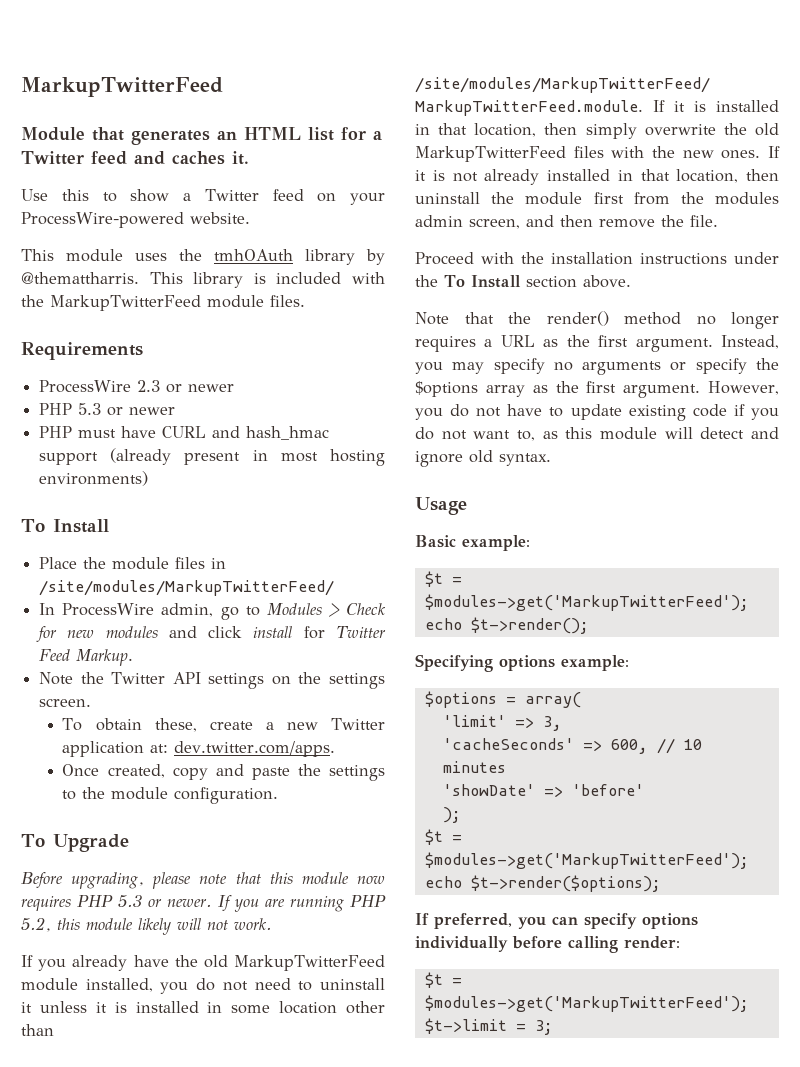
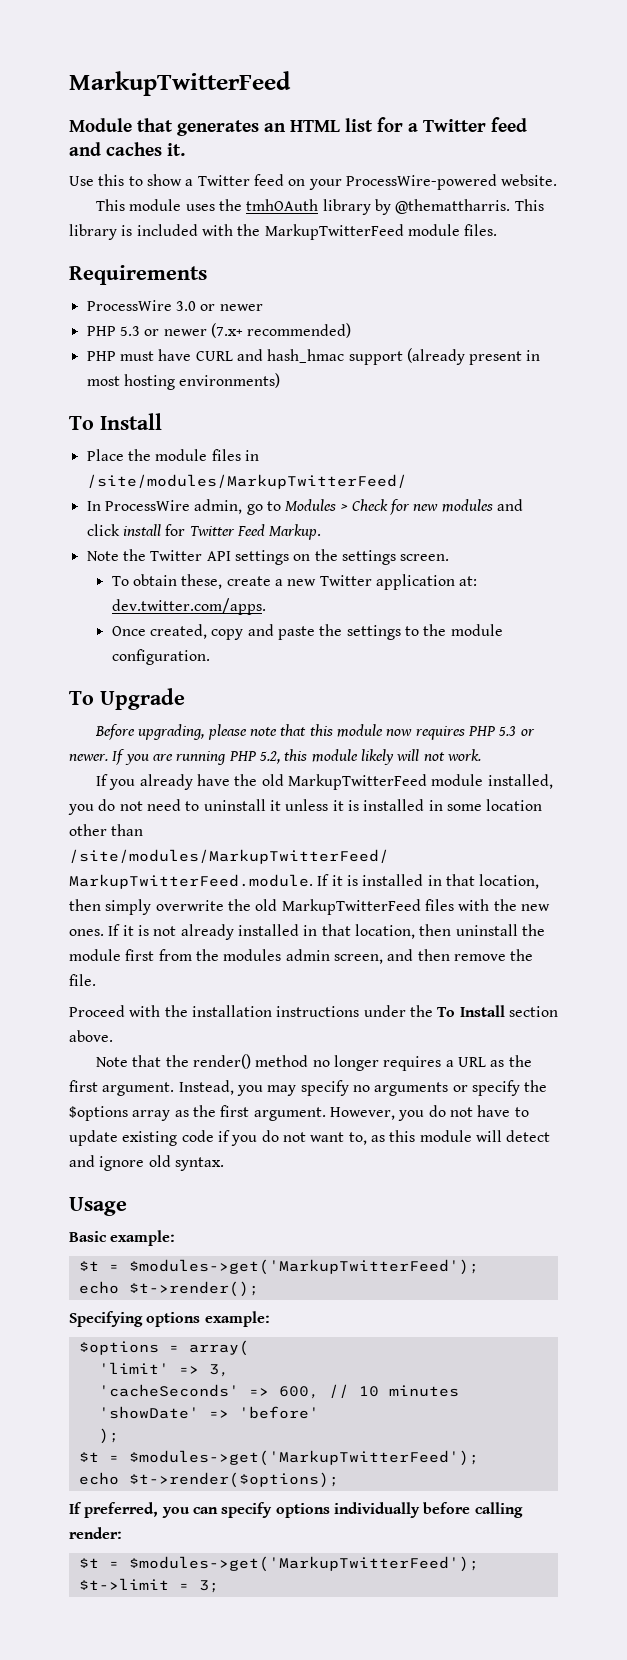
- ProcessWire 2.3 or newer
+ ProcessWire 3.0 or newer
- PHP 5.3 or newer
+ PHP 5.3 or newer (7.x+ recommended)

